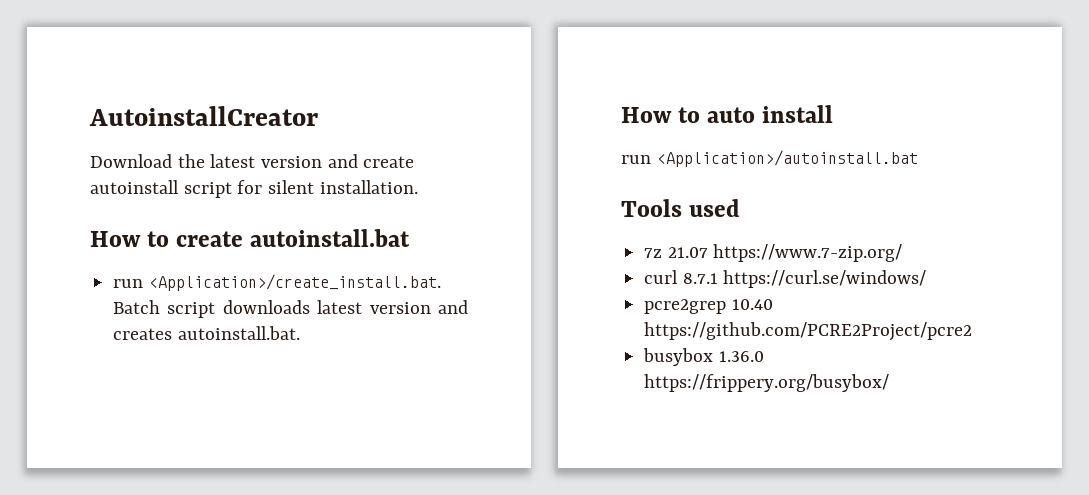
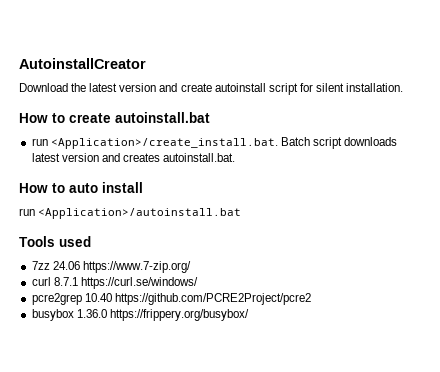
- 7z 21.07 https://www.7-zip.org/
+ 7zz 24.06 https://www.7-zip.org/

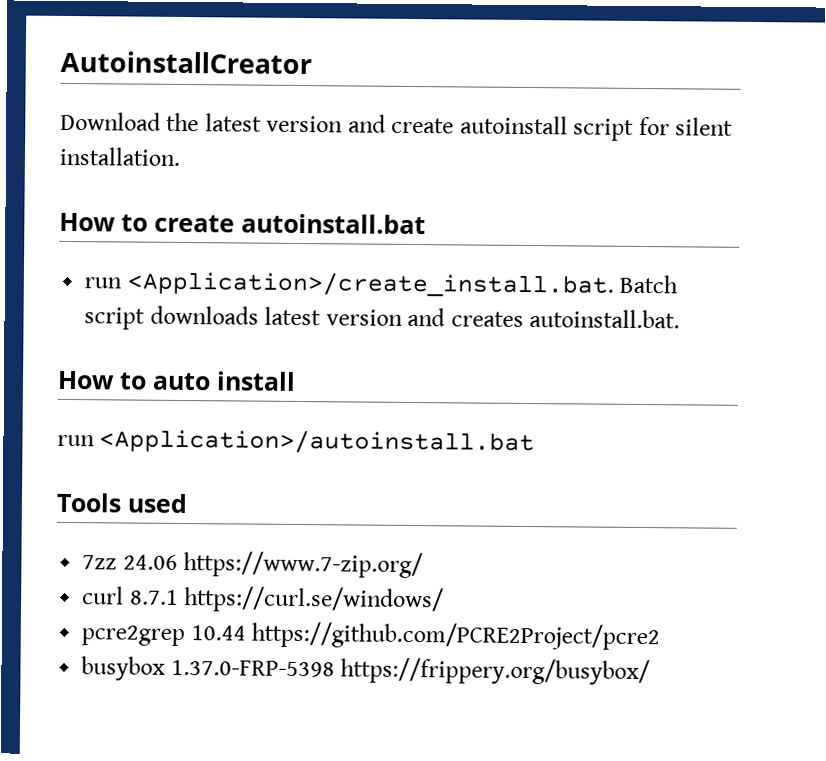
- pcre2grep 10.40 https://github.com/PCRE2Project/pcre2
+ pcre2grep 10.44 https://github.com/PCRE2Project/pcre2
- busybox 1.36.0 https://frippery.org/busybox/
+ busybox 1.37.0-FRP-5398 https://frippery.org/busybox/

